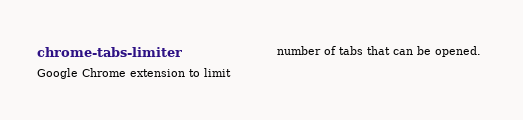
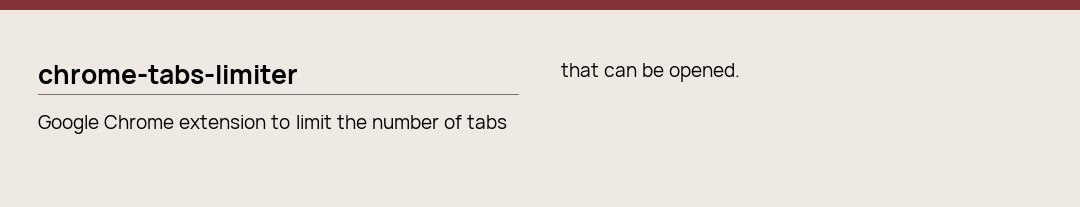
- Google Chrome extension to limit number of tabs that can be opened.
+ Google Chrome extension to limit the number of tabs that can be opened.

